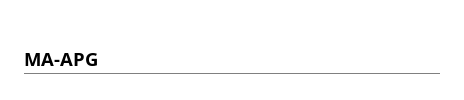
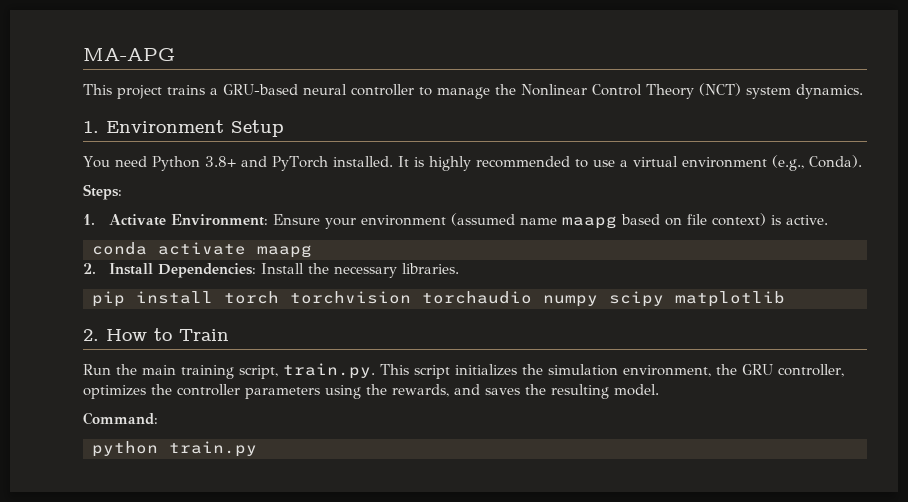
+ This project trains a GRU-based neural controller to manage the Nonlinear Control Theory (NCT) system dynamics.
+ 1. Environment Setup
+ You need Python 3.8+ and PyTorch installed. It is highly recommended to use a virtual environment (e.g., Conda).
+ Steps:
+ 1. Activate Environment: Ensure your environment (assumed name maapg based on file context) is active.
+ conda activate maapg
+ 2. Install Dependencies: Install the necessary libraries.
+ pip install torch torchvision torchaudio numpy scipy matplotlib
+ 2. How to Train
+ Run the main training script, train.py. This script initializes the simulation environment, the GRU controller, optimizes the controller parameters using the rewards, and saves the resulting model.
+ Command:
+ python train.py

